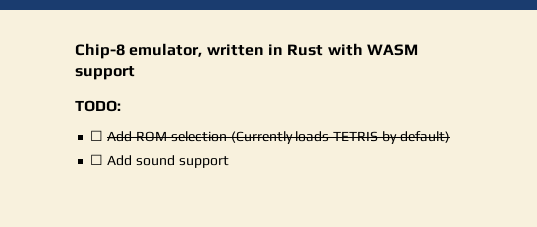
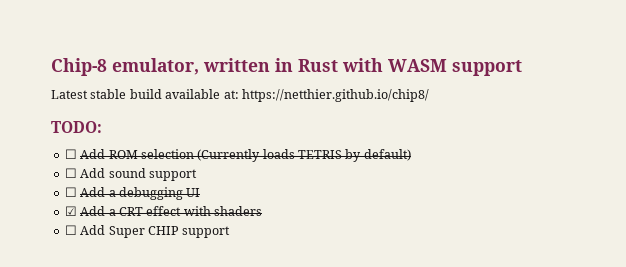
+ Latest stable build available at: https://netthier.github.io/chip8/
+ ☐ Add a debugging UI
+ ☑ Add a CRT effect with shaders
+ ☐ Add Super CHIP support

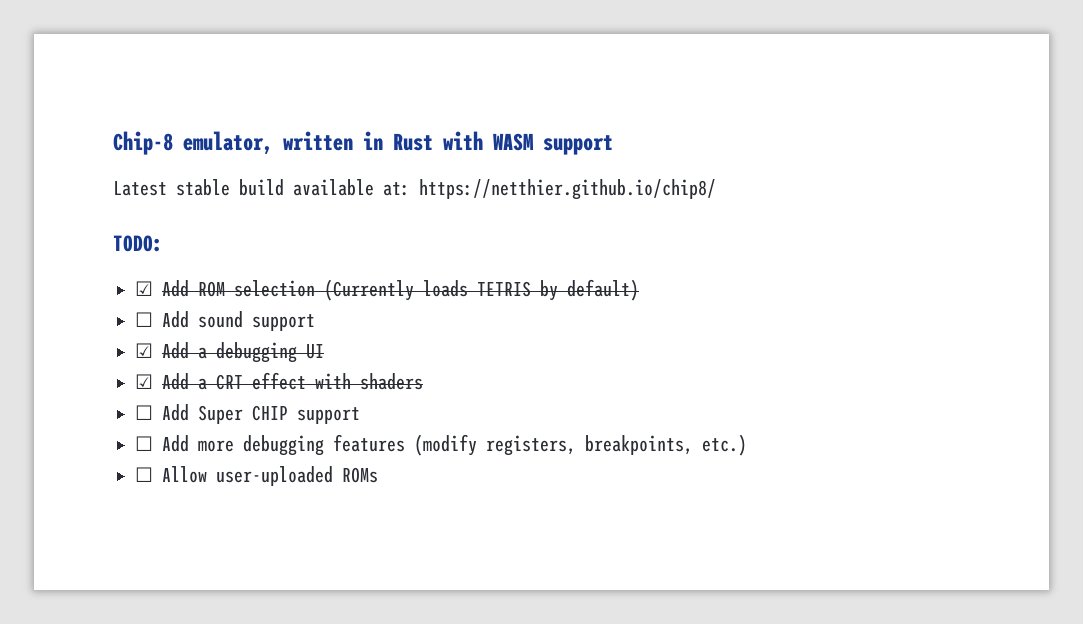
- ☐ Add ROM selection (Currently loads TETRIS by default)
+ ☑ Add ROM selection (Currently loads TETRIS by default)
- ☐ Add a debugging UI
+ ☑ Add a debugging UI
+ ☐ Add more debugging features (modify registers, breakpoints, etc.)
+ ☐ Allow user-uploaded ROMs

